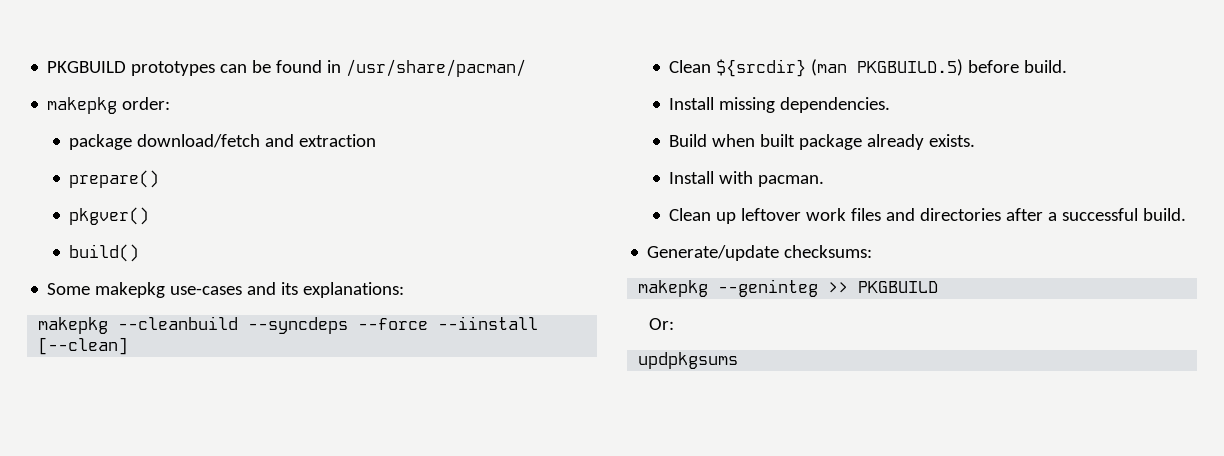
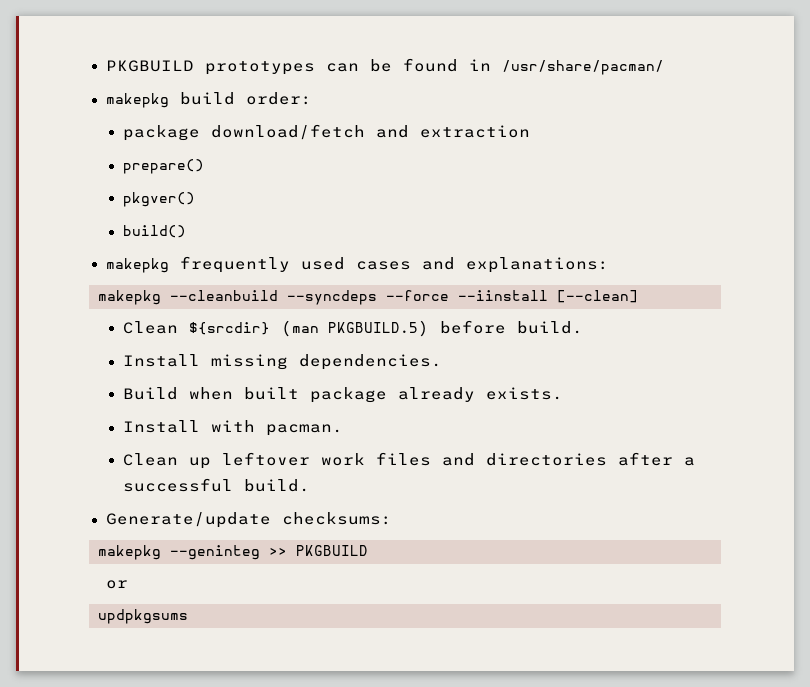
- makepkg order:
+ makepkg build order:
- Some makepkg use-cases and its explanations:
+ makepkg frequently used cases and explanations:
- Or:
+ or

